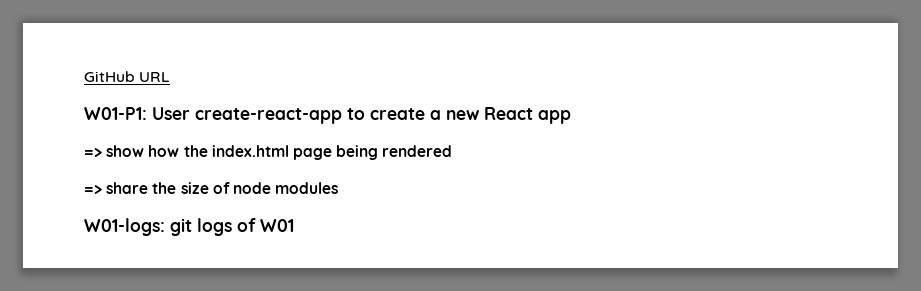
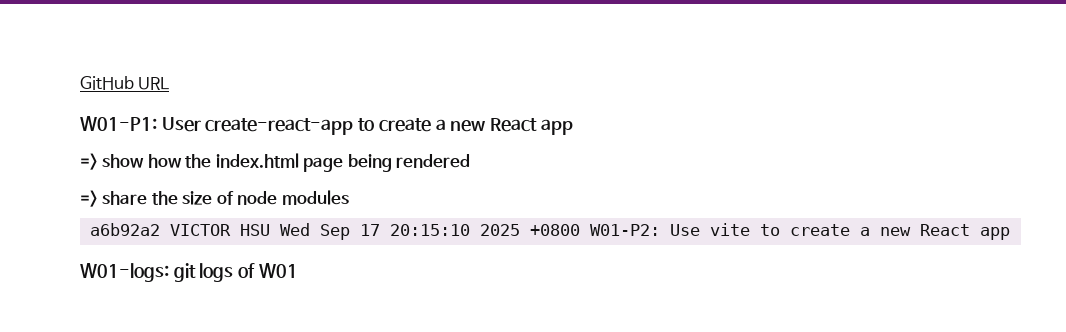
+ a6b92a2 VICTOR HSU Wed Sep 17 20:15:10 2025 +0800 W01-P2: Use vite to create a new React app

